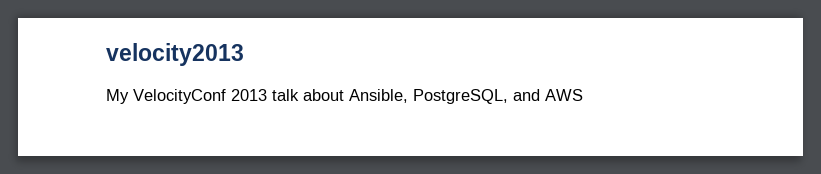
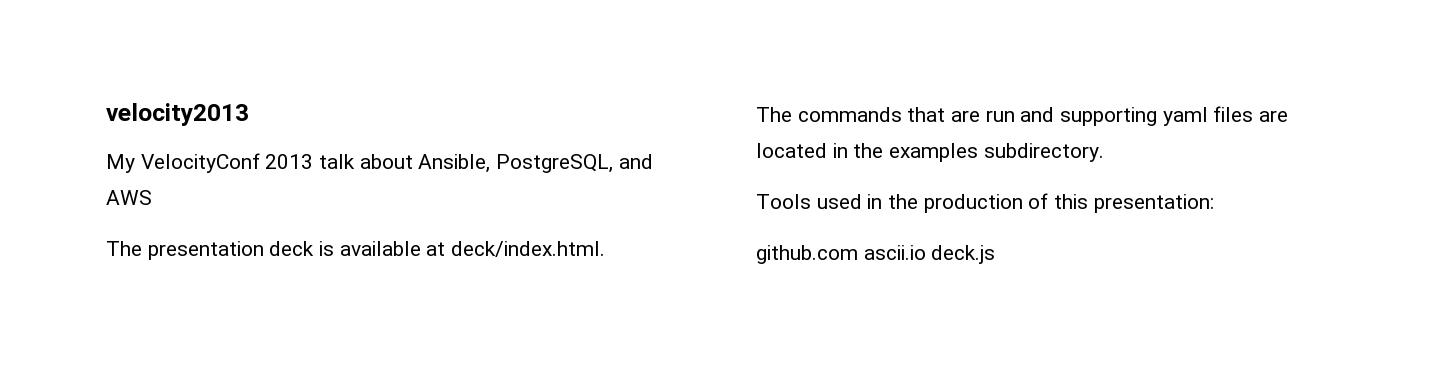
+ The presentation deck is available at deck/index.html.
+ The commands that are run and supporting yaml files are located in the examples subdirectory.
+ Tools used in the production of this presentation:
+ github.com ascii.io deck.js

